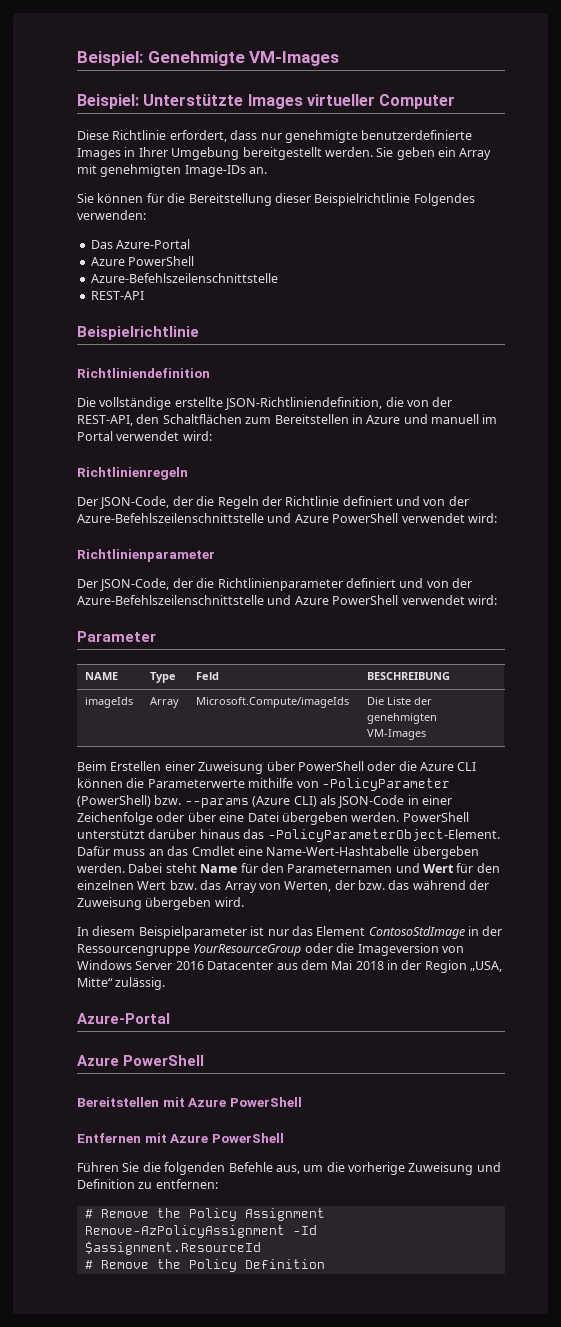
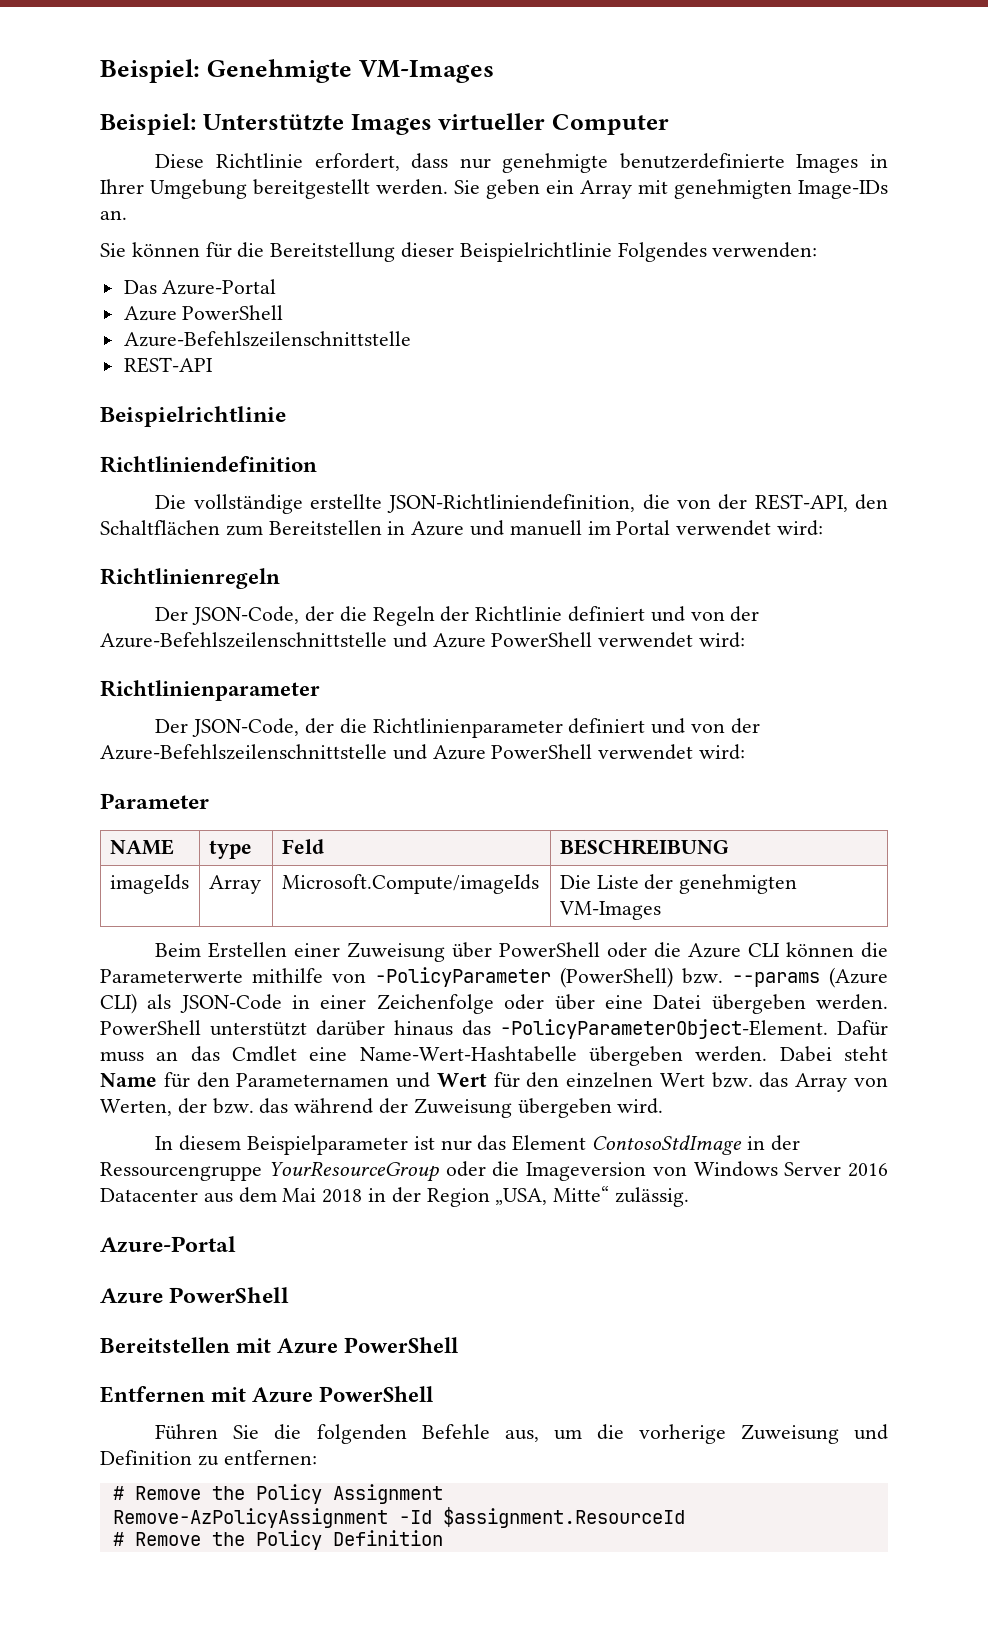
- NAME | Type | Feld | BESCHREIBUNG
+ NAME | type | Feld | BESCHREIBUNG

